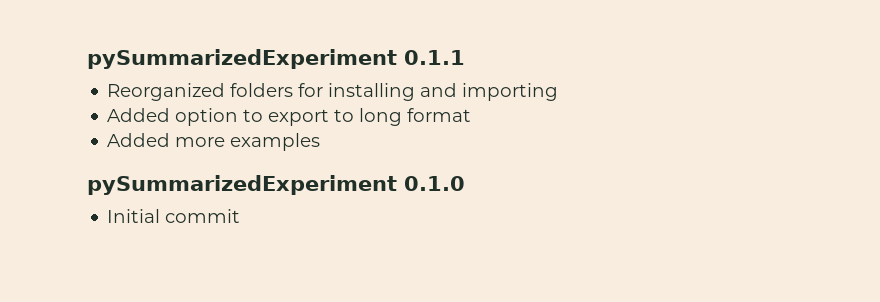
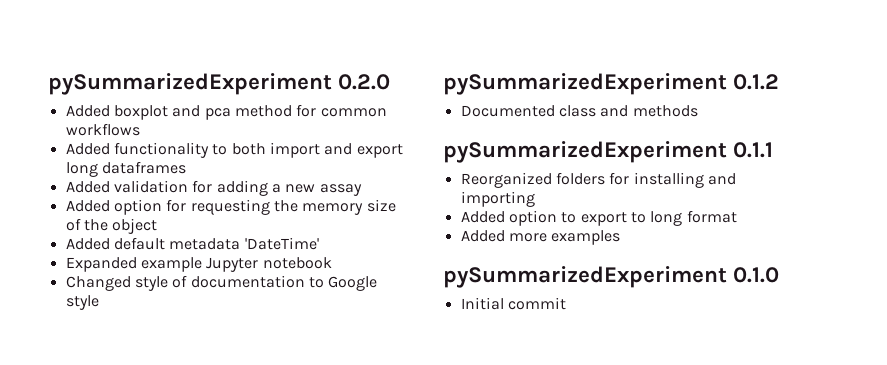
+ pySummarizedExperiment 0.2.0
+ Added boxplot and pca method for common workflows
+ Added functionality to both import and export long dataframes
+ Added validation for adding a new assay
+ Added option for requesting the memory size of the object
+ Added default metadata 'DateTime'
+ Expanded example Jupyter notebook
+ Changed style of documentation to Google style
+ pySummarizedExperiment 0.1.2
+ Documented class and methods

